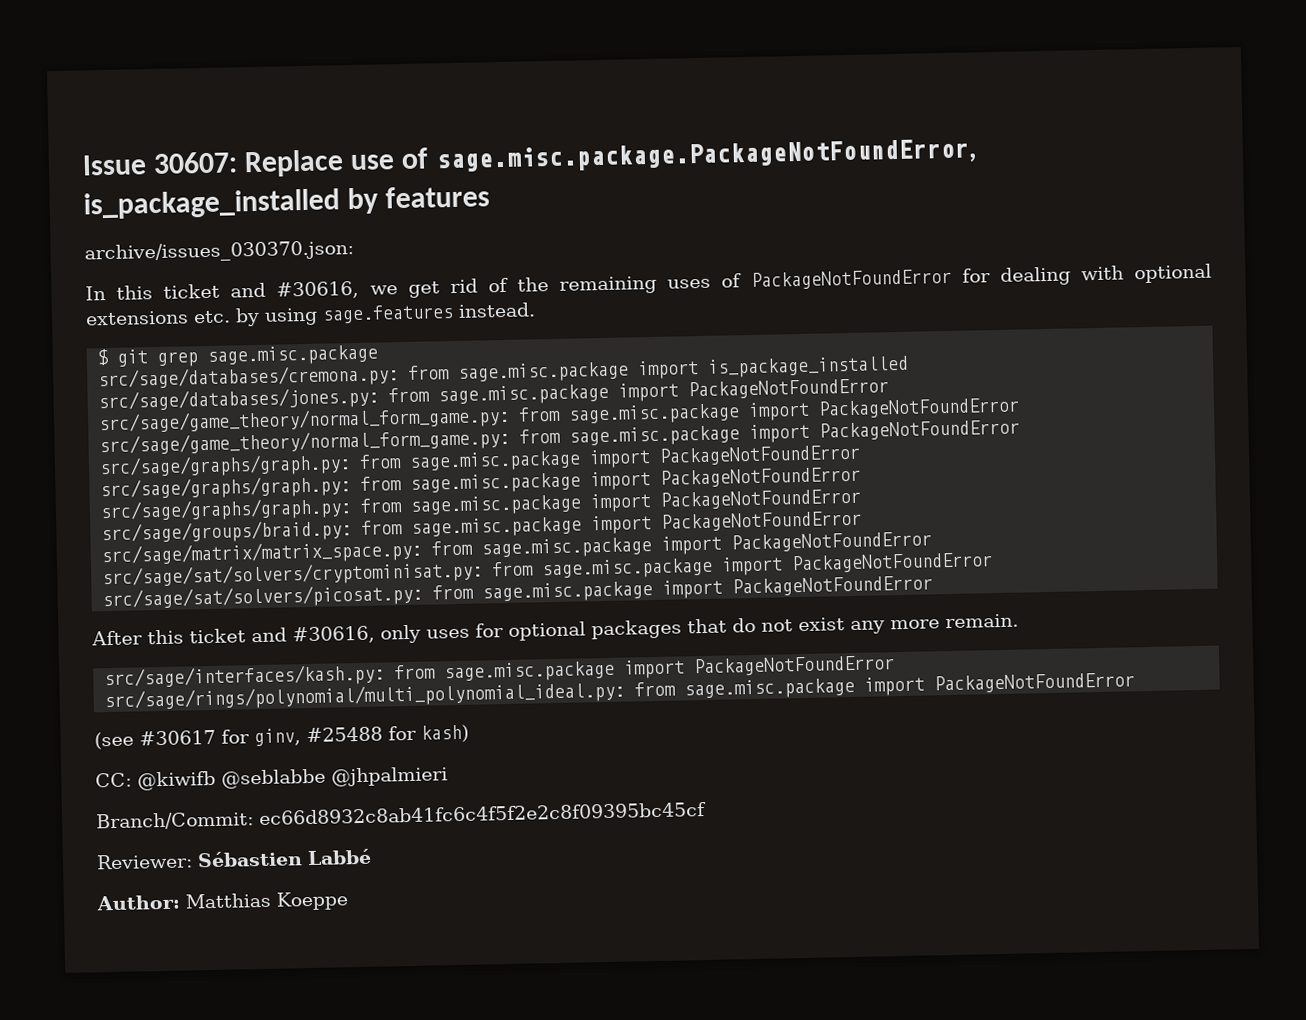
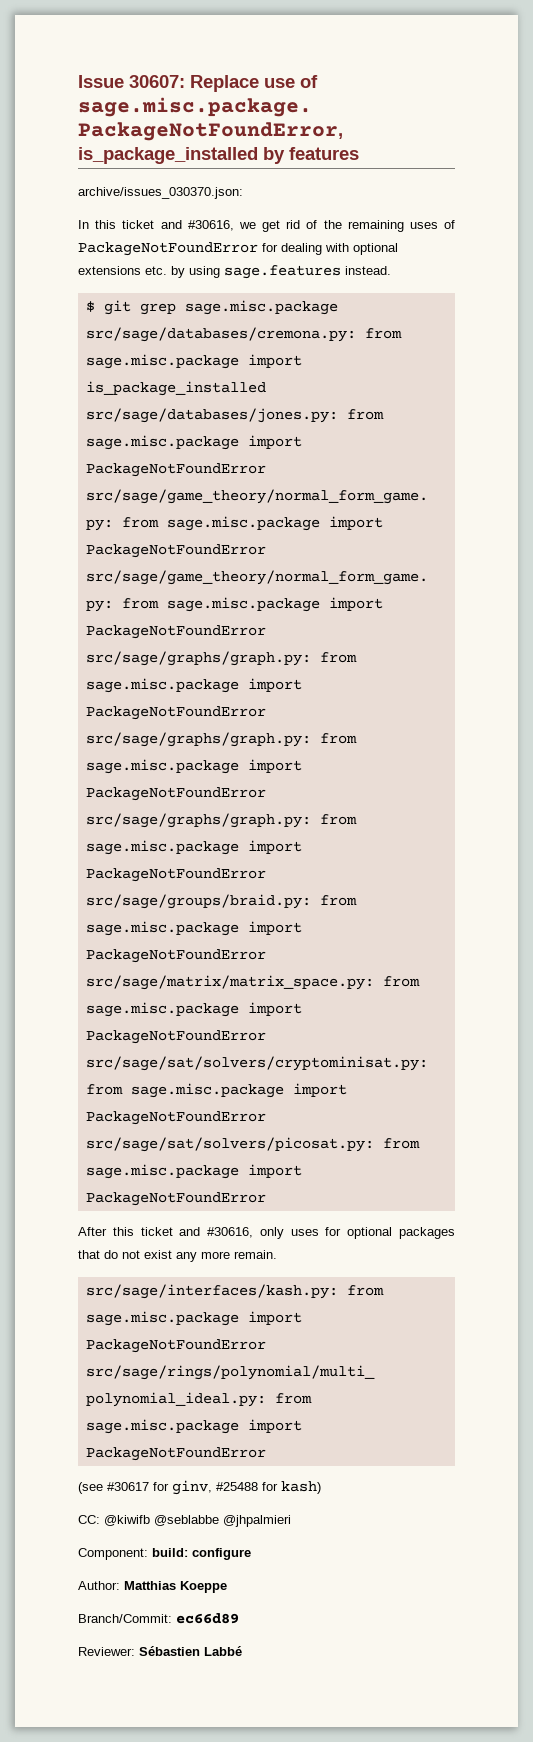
+ Component: build: configure
+ Author: Matthias Koeppe
- Branch/Commit: ec66d8932c8ab41fc6c4f5f2e2c8f09395bc45cf
+ Branch/Commit: ec66d89
- Author: Matthias Koeppe

